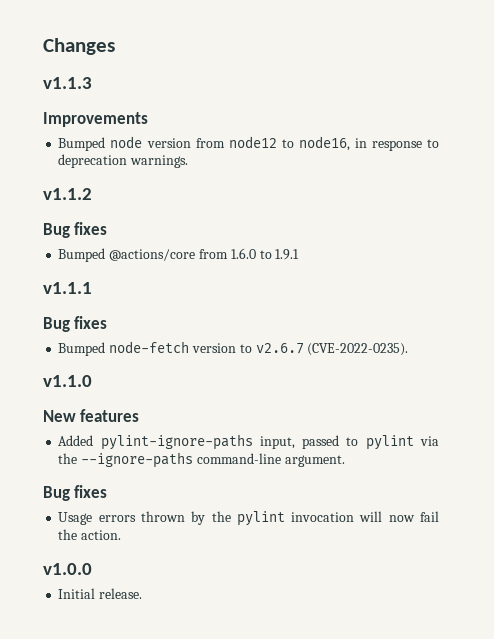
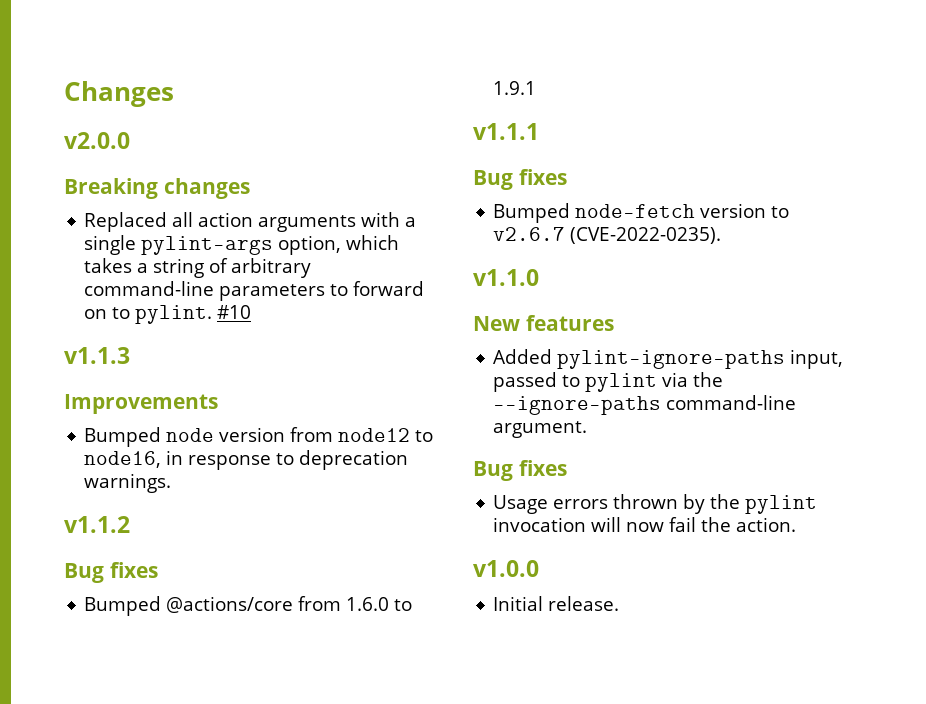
+ v2.0.0
+ Breaking changes
+ Replaced all action arguments with a single pylint-args option, which takes a string of arbitrary command-line parameters to forward on to pylint. #10

